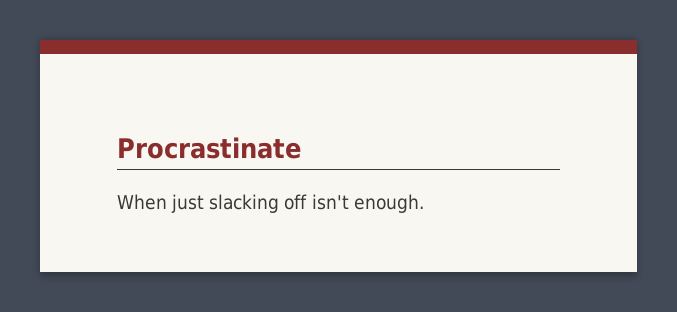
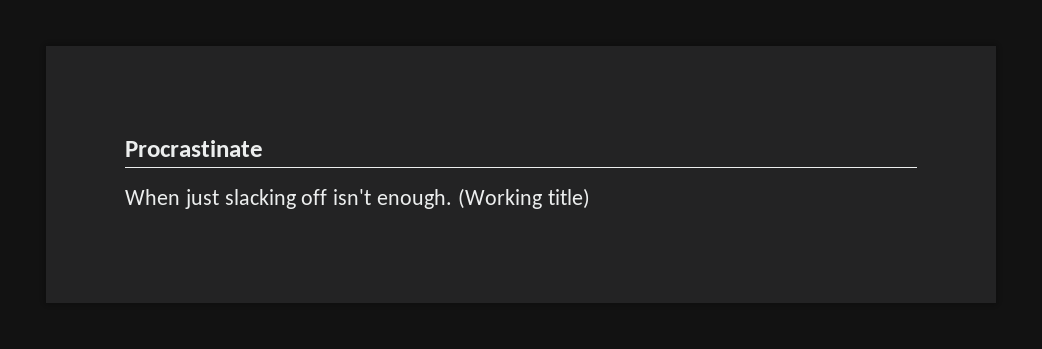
+ (Working title)

